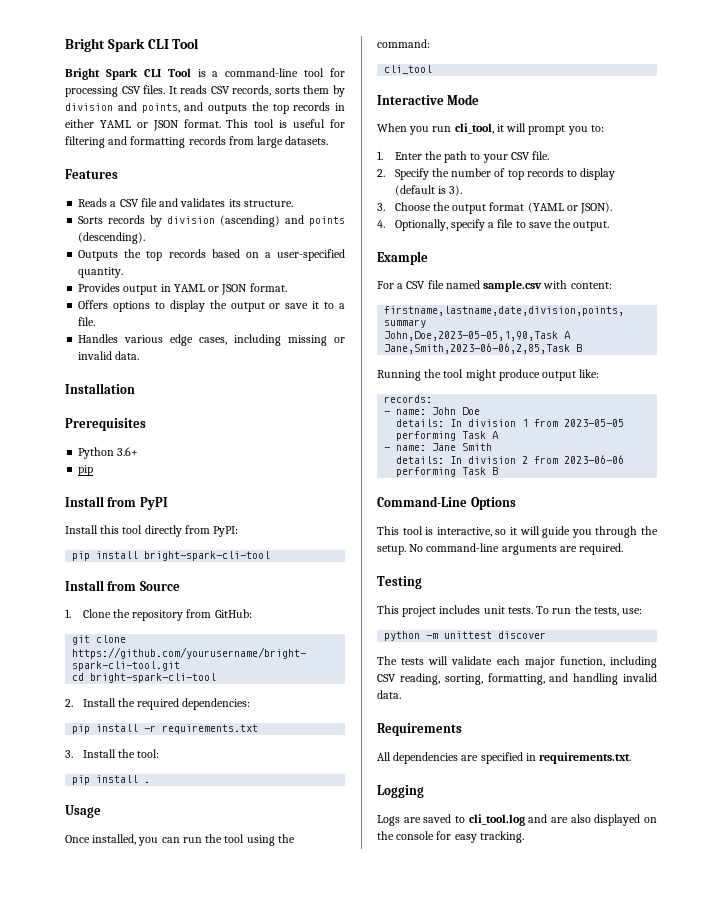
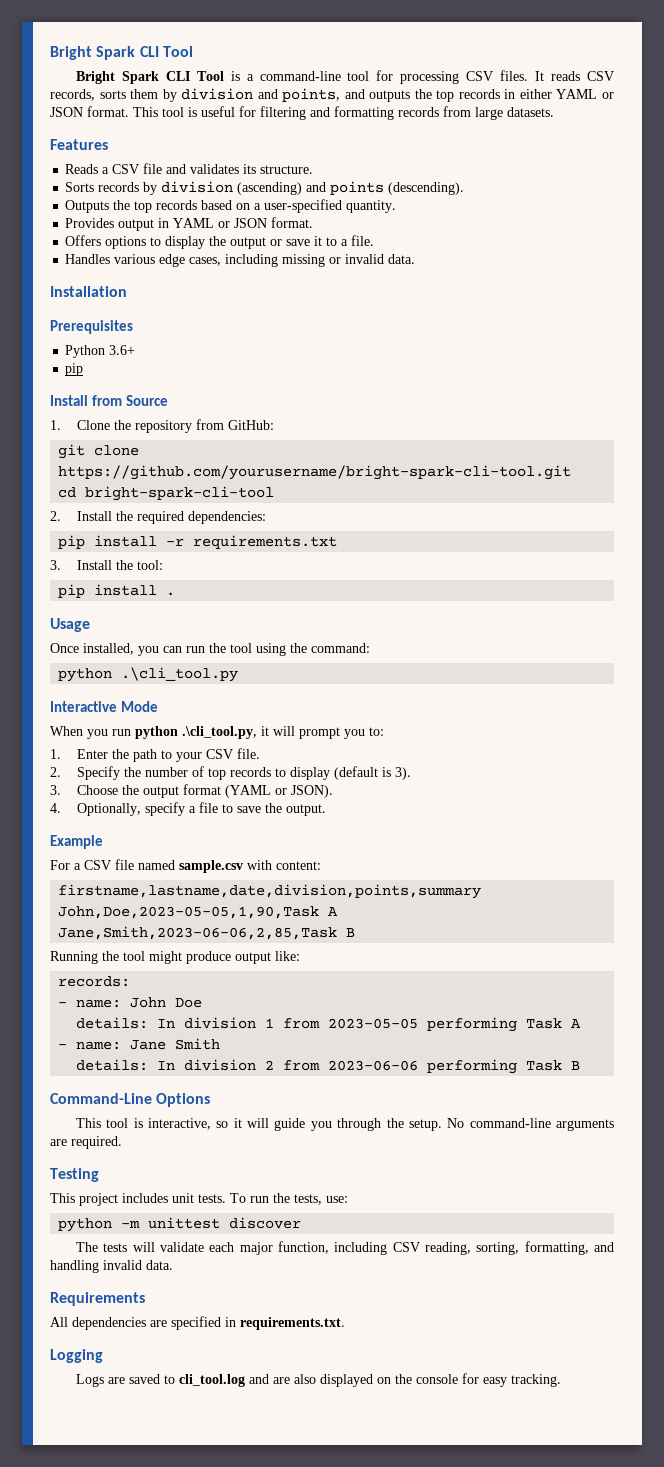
- Install from PyPI
- Install this tool directly from PyPI:
- pip install bright-spark-cli-tool
- cli_tool
+ python .\cli_tool.py
- When you run cli_tool, it will prompt you to:
+ When you run python .\cli_tool.py, it will prompt you to:

